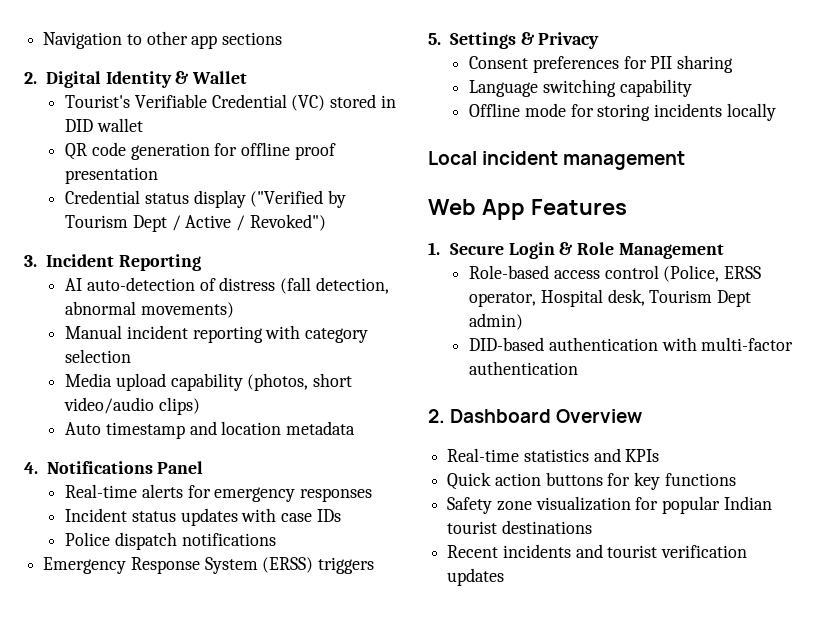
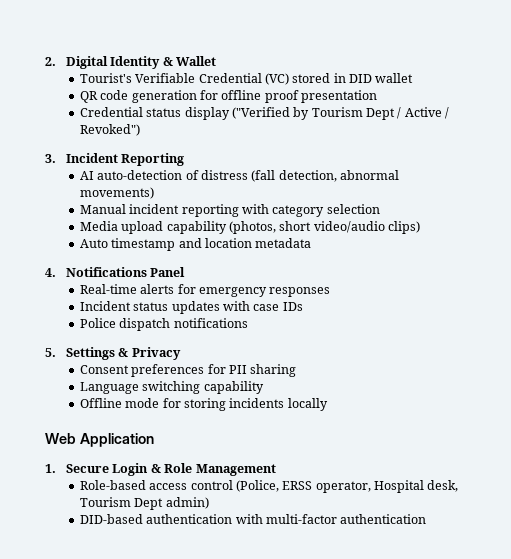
- Navigation to other app sections
- Emergency Response System (ERSS) triggers
- Local incident management
- Web App Features
+ Web Application
- 2. Dashboard Overview
- Real-time statistics and KPIs
- Quick action buttons for key functions
- Safety zone visualization for popular Indian tourist destinations
- Recent incidents and tourist verification updates

